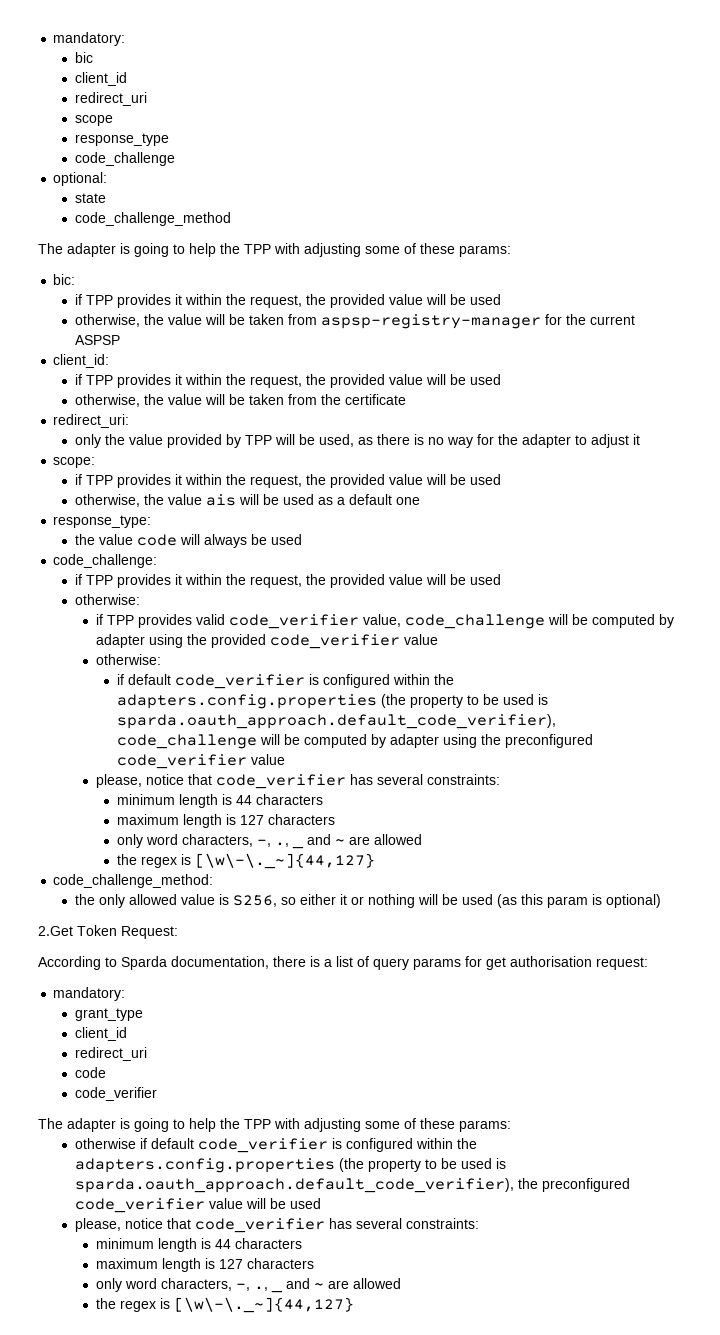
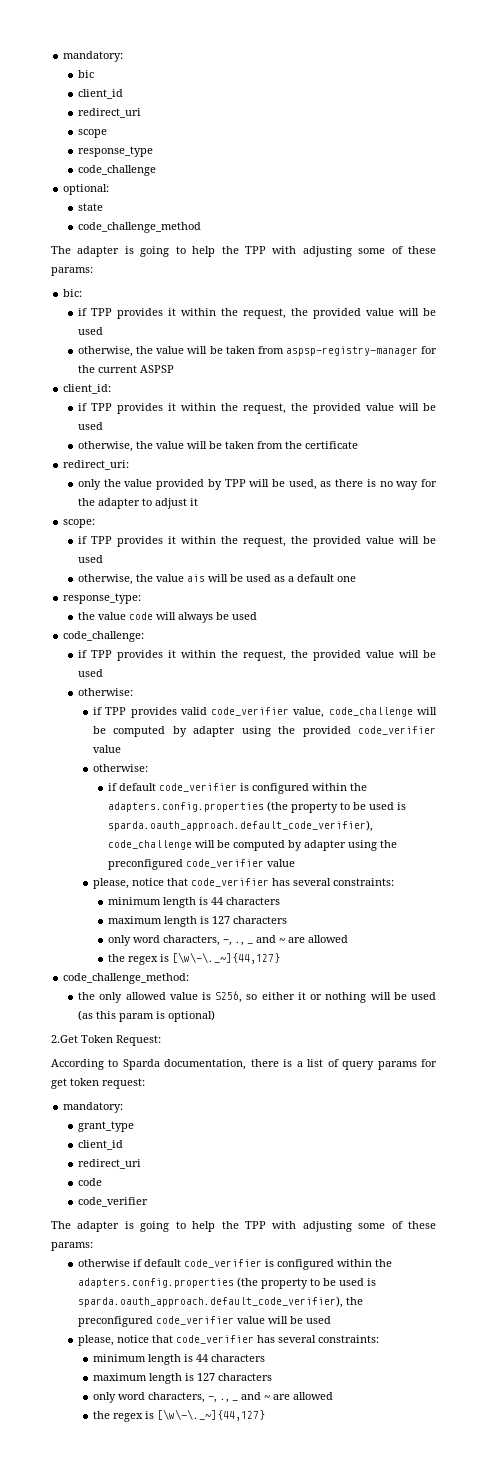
- According to Sparda documentation, there is a list of query params for get authorisation request:
+ According to Sparda documentation, there is a list of query params for get token request:

